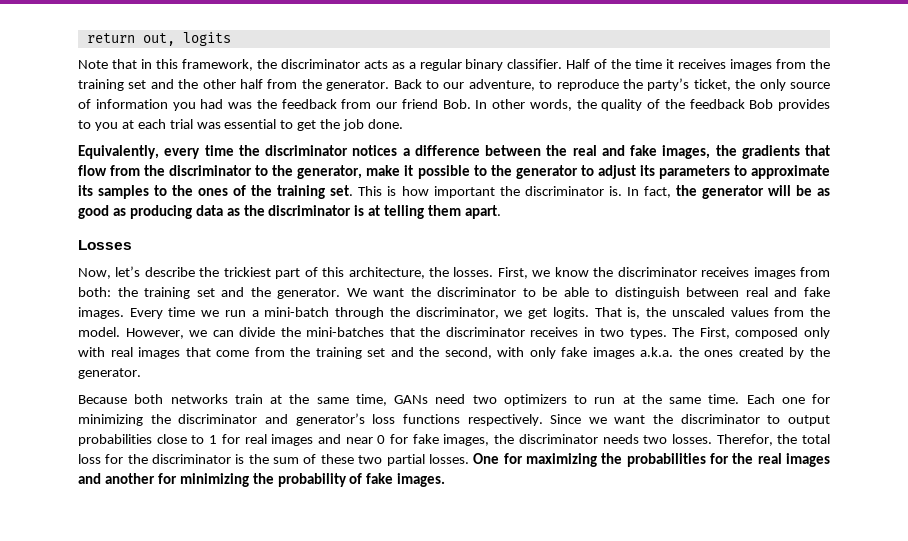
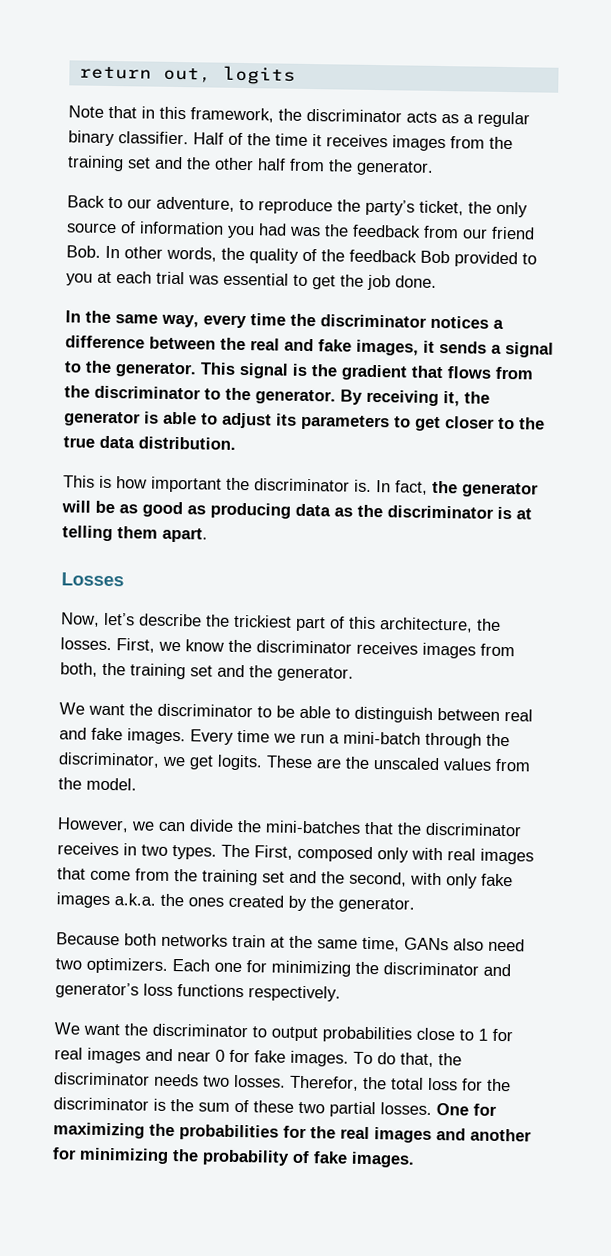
- Half of the time it receives images from the training set and the other half from the generator. Back to our adventure, to reproduce the party’s ticket, the only source of information you had was the feedback from our friend Bob. In other words, the quality of the feedback Bob provides to you at each trial was essential to get the job done.
+ Half of the time it receives images from the training set and the other half from the generator.
+ Back to our adventure, to reproduce the party’s ticket, the only source of information you had was the feedback from our friend Bob. In other words, the quality of the feedback Bob provided to you at each trial was essential to get the job done.
- Equivalently, every time the discriminator notices a difference between the real and fake images, the gradients that flow from the discriminator to the generator, make it possible to the generator to adjust its parameters to approximate its samples to the ones of the training set. This is how important the discriminator is.
+ In the same way, every time the discriminator notices a difference between the real and fake images, it sends a signal to the generator. This signal is the gradient that flows from the discriminator to the generator. By receiving it, the generator is able to adjust its parameters to get closer to the true data distribution.
+ This is how important the discriminator is.
- First, we know the discriminator receives images from both: the training set and the generator. We want the discriminator to be able to distinguish between real and fake images.
+ First, we know the discriminator receives images from both, the training set and the generator.
+ We want the discriminator to be able to distinguish between real and fake images.
- That is, the unscaled values from the model. However, we can divide the mini-batches that the discriminator receives in two types.
+ These are the unscaled values from the model.
+ However, we can divide the mini-batches that the discriminator receives in two types.
- Because both networks train at the same time, GANs need two optimizers to run at the same time.
+ Because both networks train at the same time, GANs also need two optimizers.
- Each one for minimizing the discriminator and generator’s loss functions respectively. Since we want the discriminator to output probabilities close to 1 for real images and near 0 for fake images, the discriminator needs two losses.
+ Each one for minimizing the discriminator and generator’s loss functions respectively.
+ We want the discriminator to output probabilities close to 1 for real images and near 0 for fake images. To do that, the discriminator needs two losses.

